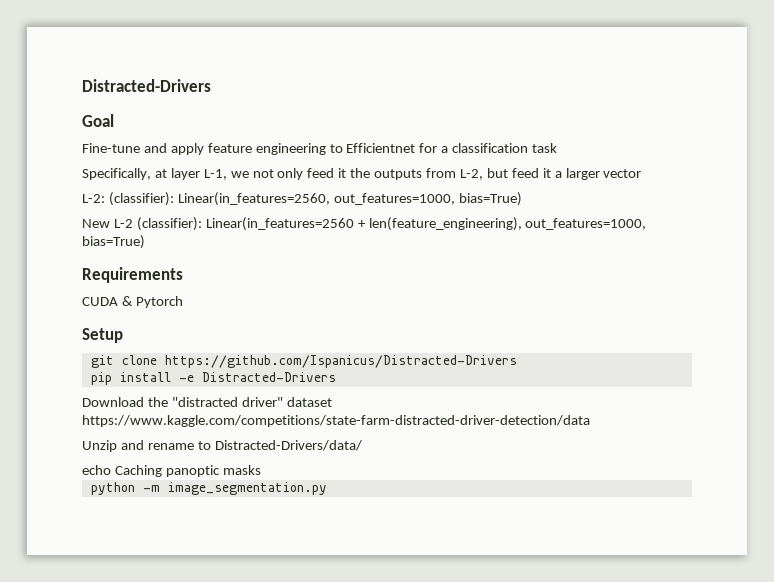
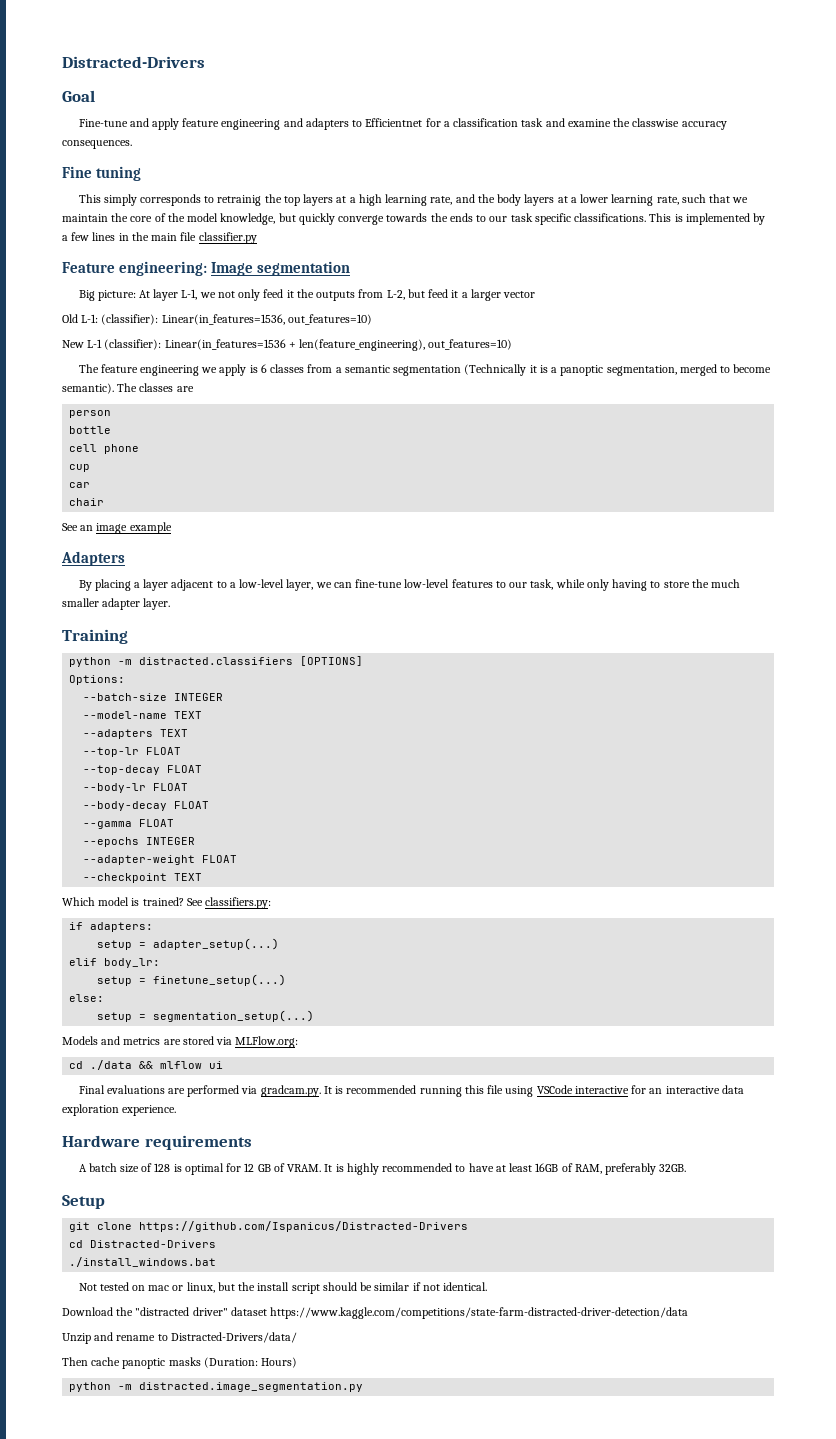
- Fine-tune and apply feature engineering to Efficientnet for a classification task
- Specifically, at layer L-1, we not only feed it the outputs from L-2, but feed it a larger vector
+ Fine-tune and apply feature engineering and adapters to Efficientnet for a classification task and examine the classwise accuracy consequences.
+ Fine tuning
+ This simply corresponds to retrainig the top layers at a high learning rate, and the body layers at a lower learning rate, such that we maintain the core of the model knowledge, but quickly converge towards the ends to our task specific classifications. This is implemented by a few lines in the main file classifier.py
+ Feature engineering: Image segmentation
+ Big picture: At layer L-1, we not only feed it the outputs from L-2, but feed it a larger vector
- L-2: (classifier): Linear(in_features=2560, out_features=1000, bias=True)
- New L-2 (classifier): Linear(in_features=2560 + len(feature_engineering), out_features=1000, bias=True)
- Requirements
- CUDA & Pytorch
+ Old L-1: (classifier): Linear(in_features=1536, out_features=10)
+ New L-1 (classifier): Linear(in_features=1536 + len(feature_engineering), out_features=10)
+ The feature engineering we apply is 6 classes from a semantic segmentation (Technically it is a panoptic segmentation, merged to become semantic). The classes are
+ person
+ bottle
+ cell phone
+ cup
+ car
+ chair
+ See an image example
+ Adapters
+ By placing a layer adjacent to a low-level layer, we can fine-tune low-level features to our task, while only having to store the much smaller adapter layer.
+ Training
+ python -m distracted.classifiers [OPTIONS]
+ Options:
+ --batch-size INTEGER
+ --model-name TEXT
+ --adapters TEXT
+ --top-lr FLOAT
+ --top-decay FLOAT
+ --body-lr FLOAT
+ --body-decay FLOAT
+ --gamma FLOAT
+ --epochs INTEGER
+ --adapter-weight FLOAT
+ --checkpoint TEXT
+ Which model is trained? See classifiers.py:
+ if adapters:
+ setup = adapter_setup(...)
+ elif body_lr:
+ setup = finetune_setup(...)
+ else:
+ setup = segmentation_setup(...)
+ Models and metrics are stored via MLFlow.org:
+ cd ./data && mlflow ui
+ Final evaluations are performed via gradcam.py. It is recommended running this file using VSCode interactive for an interactive data exploration experience.
+ Hardware requirements
+ A batch size of 128 is optimal for 12 GB of VRAM. It is highly recommended to have at least 16GB of RAM, preferably 32GB.
  Setup
  git clone https://github.com/Ispanicus/Distracted-Drivers
- pip install -e Distracted-Drivers
+ cd Distracted-Drivers
+ ./install_windows.bat
+ Not tested on mac or linux, but the install script should be similar if not identical.
- echo Caching panoptic masks
- python -m image_segmentation.py
+ Then cache panoptic masks (Duration: Hours)
+ python -m distracted.image_segmentation.py

